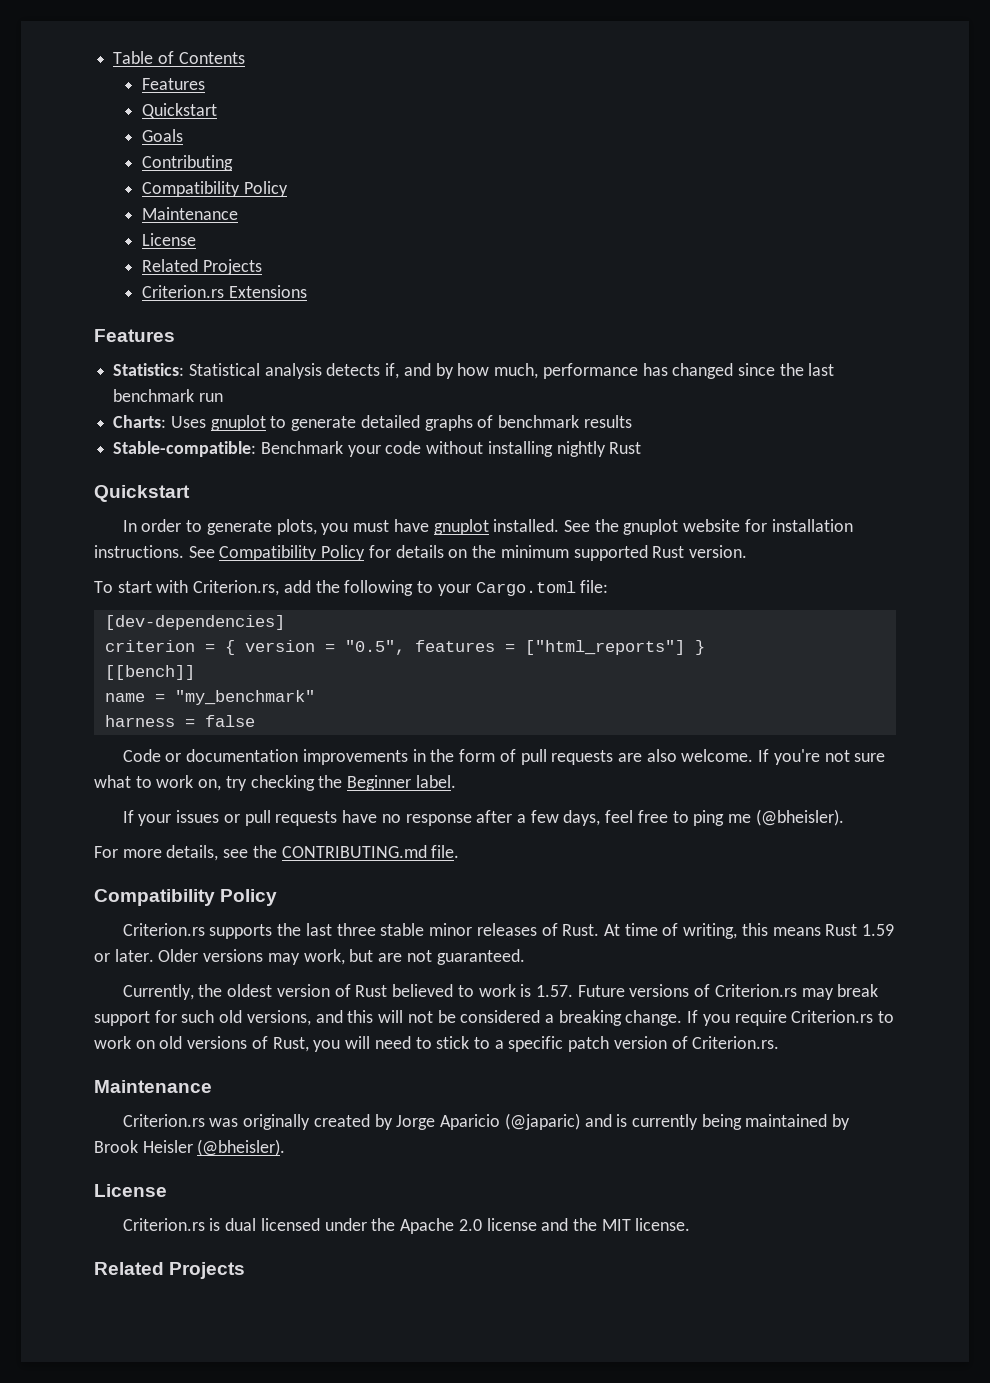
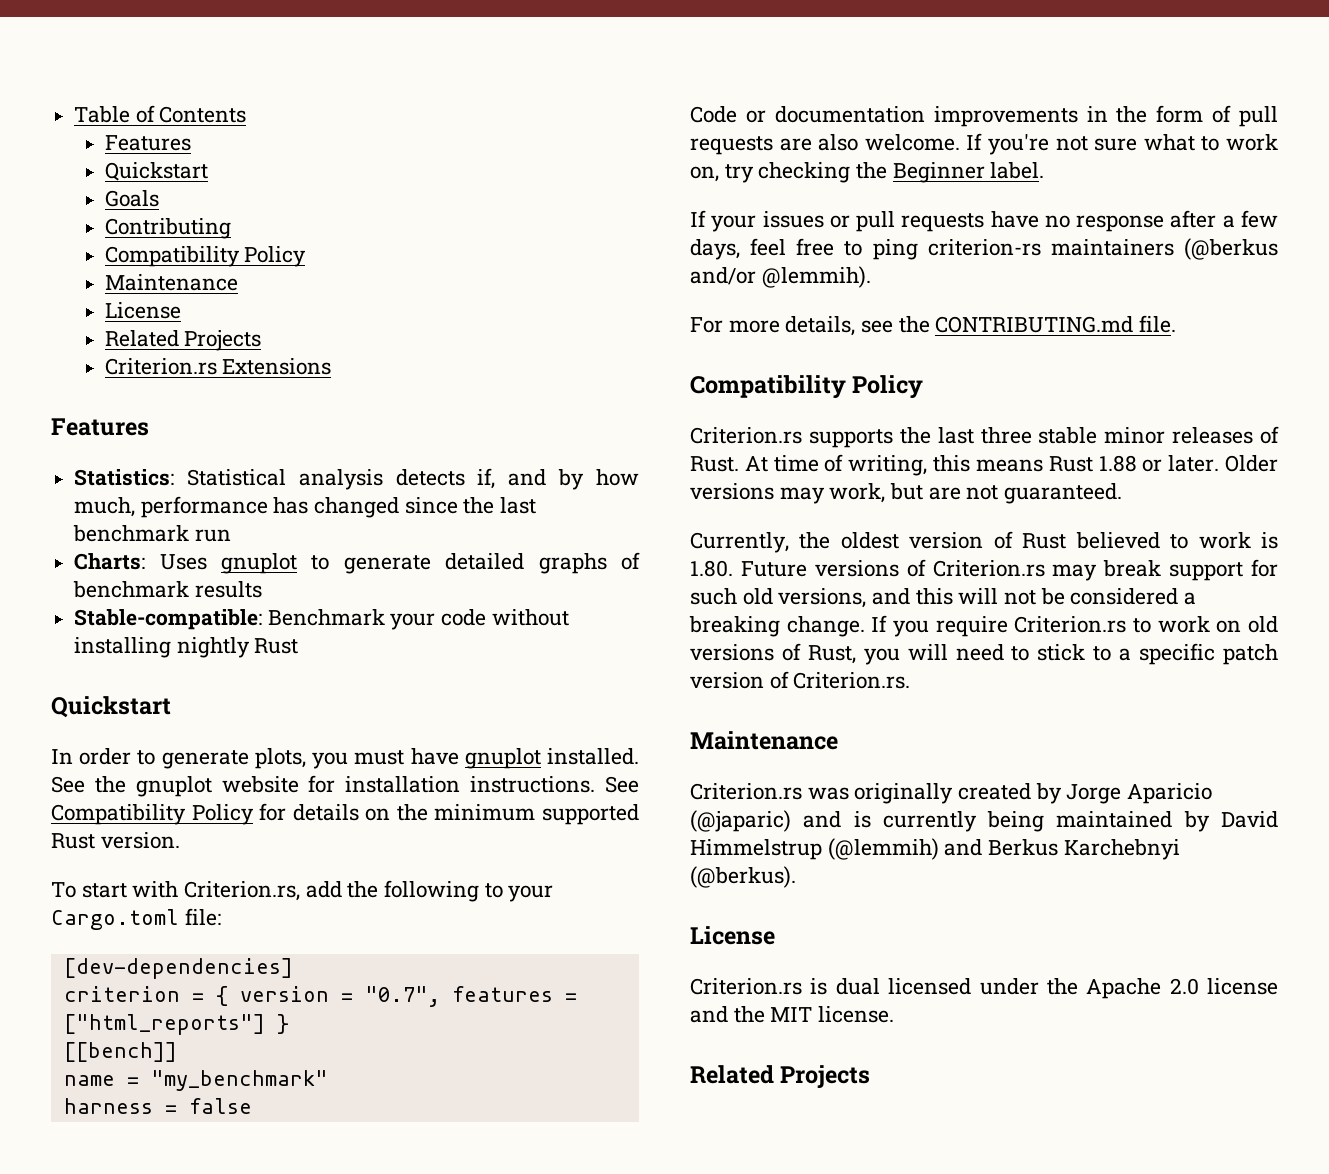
- criterion = { version = "0.5", features = ["html_reports"] }
+ criterion = { version = "0.7", features = ["html_reports"] }
- If your issues or pull requests have no response after a few days, feel free to ping me (@bheisler).
+ If your issues or pull requests have no response after a few days, feel free to ping criterion-rs maintainers (@berkus and/or @lemmih).
- At time of writing, this means Rust 1.59 or later.
+ At time of writing, this means Rust 1.88 or later.
- Currently, the oldest version of Rust believed to work is 1.57. Future versions of Criterion.rs may break support for such old versions, and this will not be considered a breaking change.
+ Currently, the oldest version of Rust believed to work is 1.80. Future versions of Criterion.rs may break support for such old versions, and this will not be considered a breaking change.
- Criterion.rs was originally created by Jorge Aparicio (@japaric) and is currently being maintained by Brook Heisler (@bheisler).
+ Criterion.rs was originally created by Jorge Aparicio (@japaric) and is currently being maintained by David Himmelstrup (@lemmih) and Berkus Karchebnyi (@berkus).

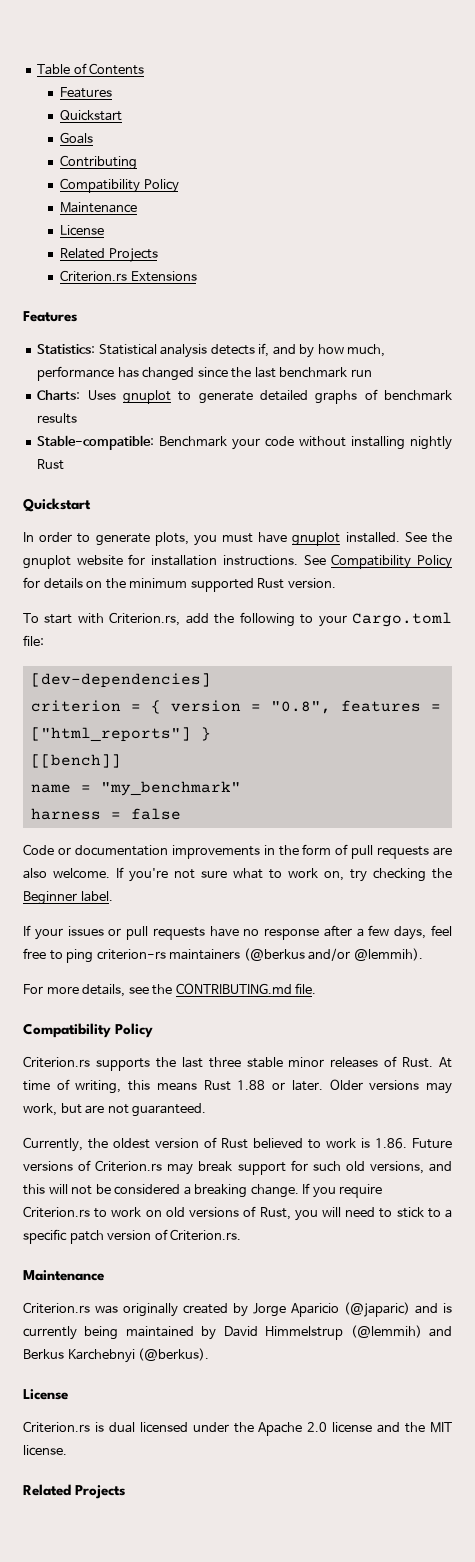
- criterion = { version = "0.7", features = ["html_reports"] }
+ criterion = { version = "0.8", features = ["html_reports"] }
- Currently, the oldest version of Rust believed to work is 1.80. Future versions of Criterion.rs may break support for such old versions, and this will not be considered a breaking change.
+ Currently, the oldest version of Rust believed to work is 1.86. Future versions of Criterion.rs may break support for such old versions, and this will not be considered a breaking change.

